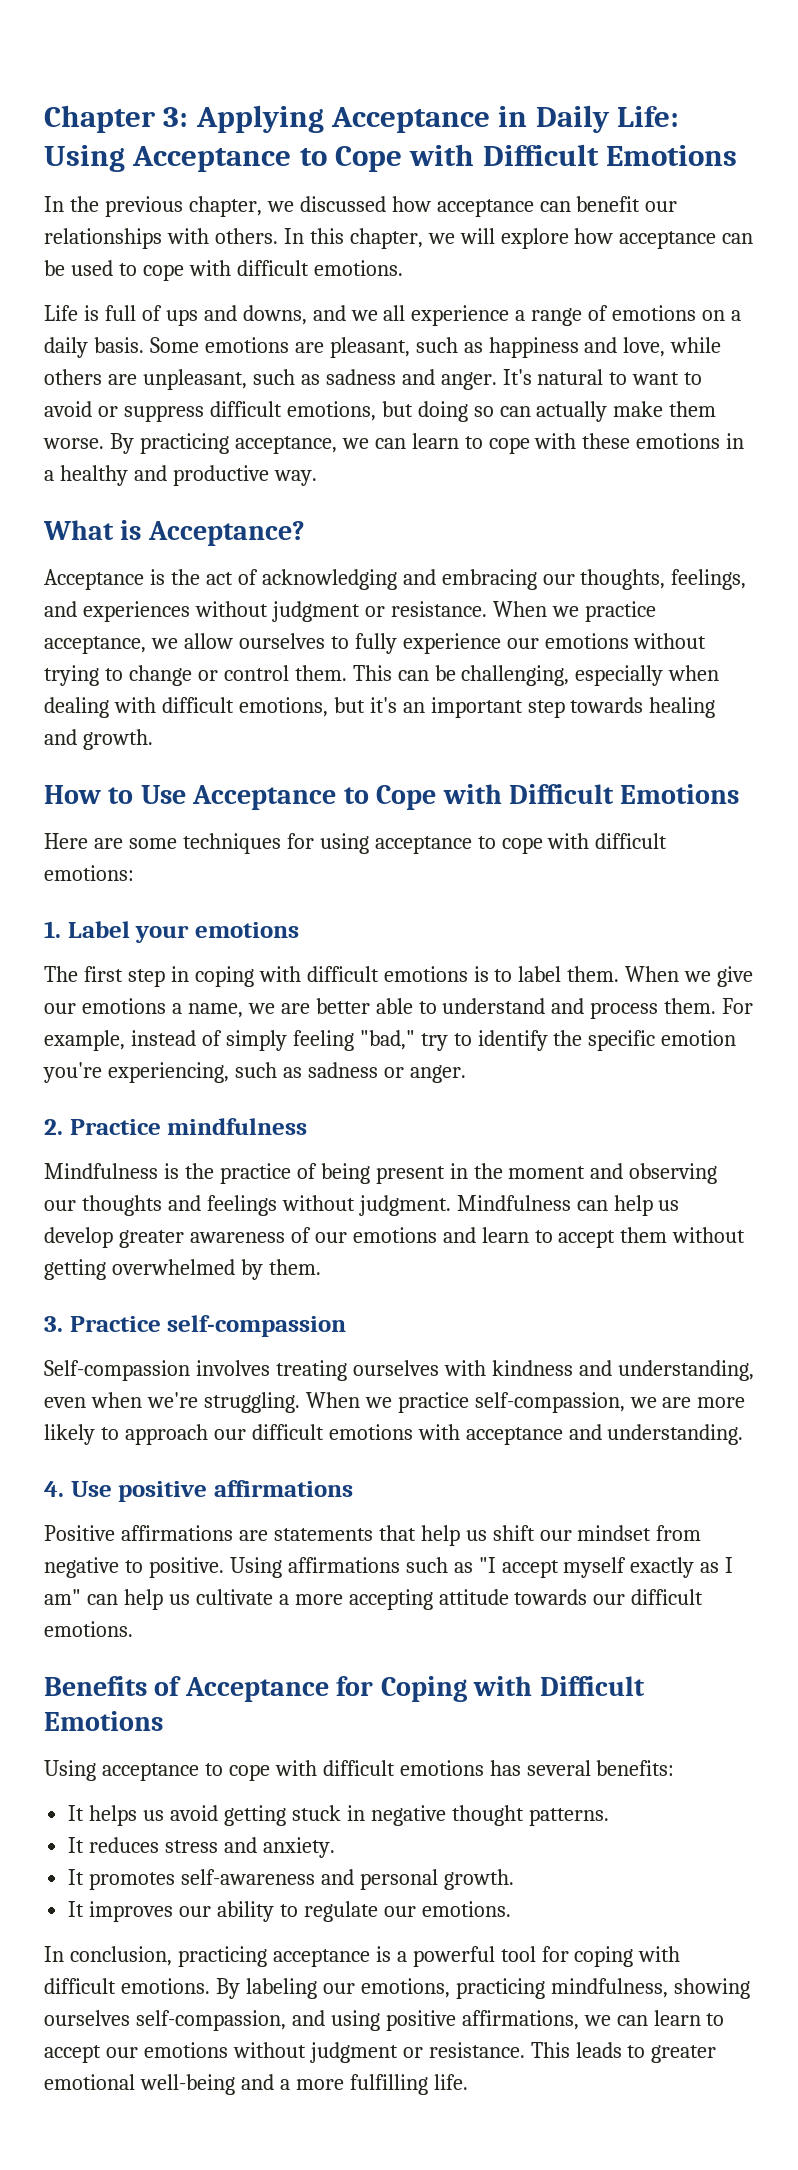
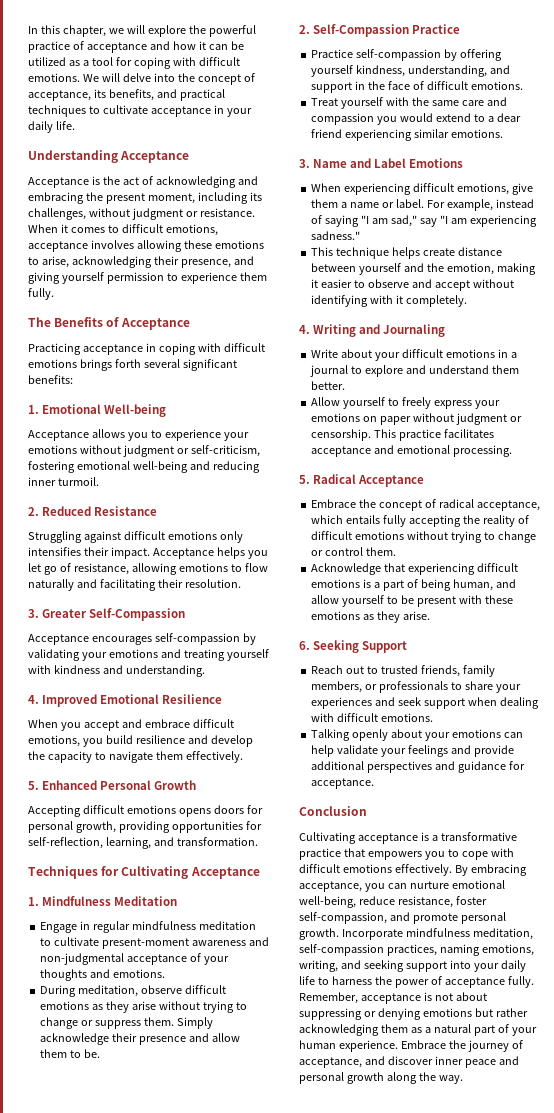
- Chapter 3: Applying Acceptance in Daily Life: Using Acceptance to Cope with Difficult Emotions
- In the previous chapter, we discussed how acceptance can benefit our relationships with others. In this chapter, we will explore how acceptance can be used to cope with difficult emotions.
- Life is full of ups and downs, and we all experience a range of emotions on a daily basis. Some emotions are pleasant, such as happiness and love, while others are unpleasant, such as sadness and anger. It's natural to want to avoid or suppress difficult emotions, but doing so can actually make them worse. By practicing acceptance, we can learn to cope with these emotions in a healthy and productive way.
- What is Acceptance?
+ In this chapter, we will explore the powerful practice of acceptance and how it can be utilized as a tool for coping with difficult emotions. We will delve into the concept of acceptance, its benefits, and practical techniques to cultivate acceptance in your daily life.
+ Understanding Acceptance
- Acceptance is the act of acknowledging and embracing our thoughts, feelings, and experiences without judgment or resistance.
+ Acceptance is the act of acknowledging and embracing the present moment, including its challenges, without judgment or resistance.
- When we practice acceptance, we allow ourselves to fully experience our emotions without trying to change or control them. This can be challenging, especially when dealing with difficult emotions, but it's an important step towards healing and growth.
- How to Use Acceptance to Cope with Difficult Emotions
- Here are some techniques for using acceptance to cope with difficult emotions:
- 1. Label your emotions
- The first step in coping with difficult emotions is to label them. When we give our emotions a name, we are better able to understand and process them. For example, instead of simply feeling "bad," try to identify the specific emotion you're experiencing, such as sadness or anger.
- 2. Practice mindfulness
- Mindfulness is the practice of being present in the moment and observing our thoughts and feelings without judgment. Mindfulness can help us develop greater awareness of our emotions and learn to accept them without getting overwhelmed by them.
- 3. Practice self-compassion
- Self-compassion involves treating ourselves with kindness and understanding, even when we're struggling. When we practice self-compassion, we are more likely to approach our difficult emotions with acceptance and understanding.
- 4. Use positive affirmations
- Positive affirmations are statements that help us shift our mindset from negative to positive. Using affirmations such as "I accept myself exactly as I am" can help us cultivate a more accepting attitude towards our difficult emotions.
- Benefits of Acceptance for Coping with Difficult Emotions
- Using acceptance to cope with difficult emotions has several benefits:
- It helps us avoid getting stuck in negative thought patterns.
- It reduces stress and anxiety.
- It promotes self-awareness and personal growth.
- It improves our ability to regulate our emotions.
- In conclusion, practicing acceptance is a powerful tool for coping with difficult emotions. By labeling our emotions, practicing mindfulness, showing ourselves self-compassion, and using positive affirmations, we can learn to accept our emotions without judgment or resistance. This leads to greater emotional well-being and a more fulfilling life.
+ When it comes to difficult emotions, acceptance involves allowing these emotions to arise, acknowledging their presence, and giving yourself permission to experience them fully.
+ The Benefits of Acceptance
+ Practicing acceptance in coping with difficult emotions brings forth several significant benefits:
+ 1. Emotional Well-being
+ Acceptance allows you to experience your emotions without judgment or self-criticism, fostering emotional well-being and reducing inner turmoil.
+ 2. Reduced Resistance
+ Struggling against difficult emotions only intensifies their impact. Acceptance helps you let go of resistance, allowing emotions to flow naturally and facilitating their resolution.
+ 3. Greater Self-Compassion
+ Acceptance encourages self-compassion by validating your emotions and treating yourself with kindness and understanding.
+ 4. Improved Emotional Resilience
+ When you accept and embrace difficult emotions, you build resilience and develop the capacity to navigate them effectively.
+ 5. Enhanced Personal Growth
+ Accepting difficult emotions opens doors for personal growth, providing opportunities for self-reflection, learning, and transformation.
+ Techniques for Cultivating Acceptance
+ 1. Mindfulness Meditation
+ Engage in regular mindfulness meditation to cultivate present-moment awareness and non-judgmental acceptance of your thoughts and emotions.
+ During meditation, observe difficult emotions as they arise without trying to change or suppress them. Simply acknowledge their presence and allow them to be.
+ 2. Self-Compassion Practice
+ Practice self-compassion by offering yourself kindness, understanding, and support in the face of difficult emotions.
+ Treat yourself with the same care and compassion you would extend to a dear friend experiencing similar emotions.
+ 3. Name and Label Emotions
+ When experiencing difficult emotions, give them a name or label. For example, instead of saying "I am sad," say "I am experiencing sadness."
+ This technique helps create distance between yourself and the emotion, making it easier to observe and accept without identifying with it completely.
+ 4. Writing and Journaling
+ Write about your difficult emotions in a journal to explore and understand them better.
+ Allow yourself to freely express your emotions on paper without judgment or censorship. This practice facilitates acceptance and emotional processing.
+ 5. Radical Acceptance
+ Embrace the concept of radical acceptance, which entails fully accepting the reality of difficult emotions without trying to change or control them.
+ Acknowledge that experiencing difficult emotions is a part of being human, and allow yourself to be present with these emotions as they arise.
+ 6. Seeking Support
+ Reach out to trusted friends, family members, or professionals to share your experiences and seek support when dealing with difficult emotions.
+ Talking openly about your emotions can help validate your feelings and provide additional perspectives and guidance for acceptance.
+ Conclusion
+ Cultivating acceptance is a transformative practice that empowers you to cope with difficult emotions effectively. By embracing acceptance, you can nurture emotional well-being, reduce resistance, foster self-compassion, and promote personal growth. Incorporate mindfulness meditation, self-compassion practices, naming emotions, writing, and seeking support into your daily life to harness the power of acceptance fully. Remember, acceptance is not about suppressing or denying emotions but rather acknowledging them as a natural part of your human experience. Embrace the journey of acceptance, and discover inner peace and personal growth along the way.

